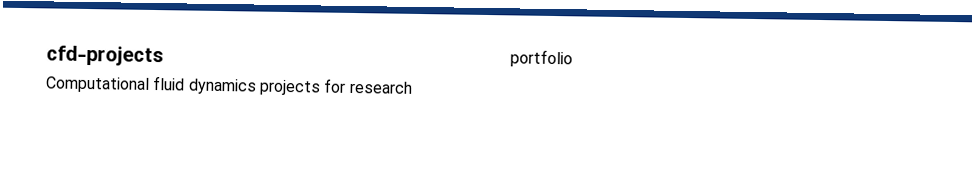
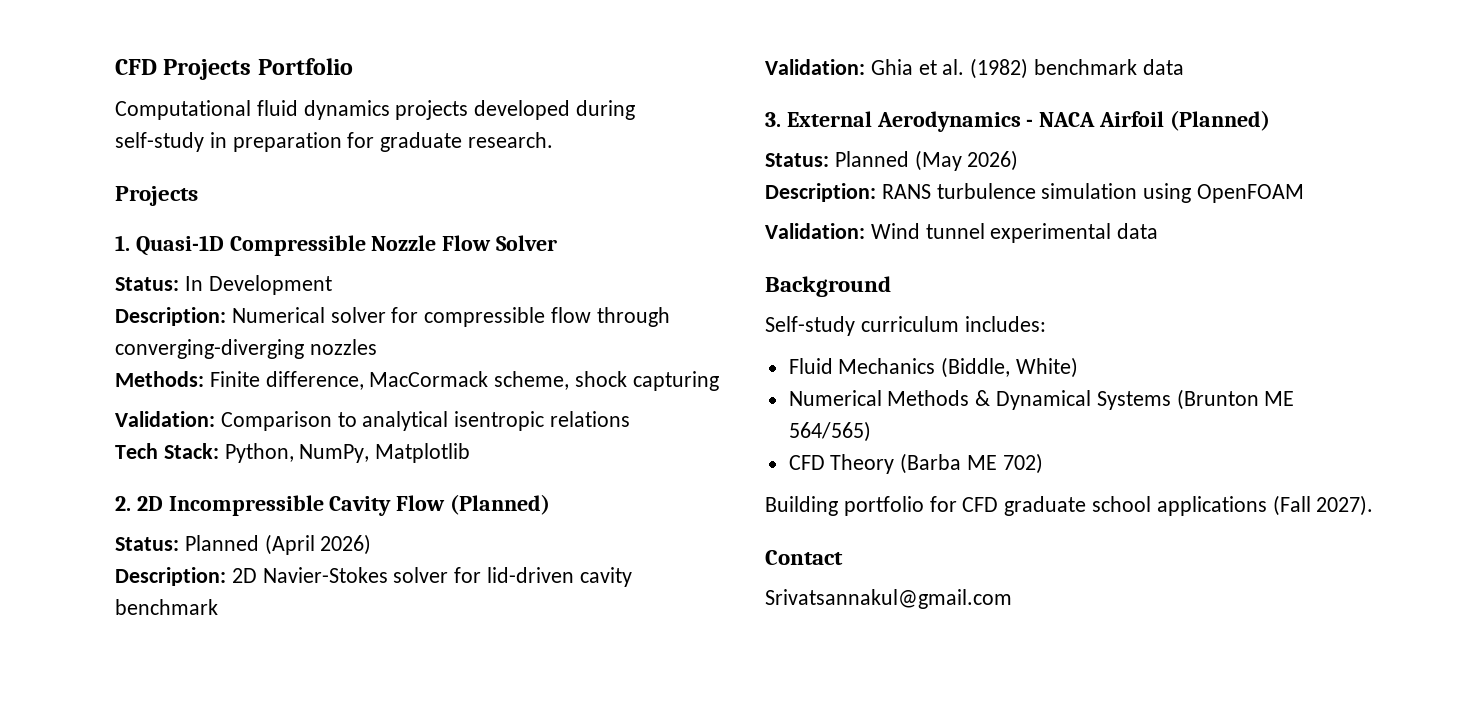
- cfd-projects
+ CFD Projects Portfolio
- Computational fluid dynamics projects for research portfolio
+ Computational fluid dynamics projects developed during self-study in preparation for graduate research.
+ Projects
+ 1. Quasi-1D Compressible Nozzle Flow Solver
+ Status: In Development
+ Description: Numerical solver for compressible flow through converging-diverging nozzles
+ Methods: Finite difference, MacCormack scheme, shock capturing
+ Validation: Comparison to analytical isentropic relations
+ Tech Stack: Python, NumPy, Matplotlib
+ 2. 2D Incompressible Cavity Flow (Planned)
+ Status: Planned (April 2026)
+ Description: 2D Navier-Stokes solver for lid-driven cavity benchmark
+ Validation: Ghia et al. (1982) benchmark data
+ 3. External Aerodynamics - NACA Airfoil (Planned)
+ Status: Planned (May 2026)
+ Description: RANS turbulence simulation using OpenFOAM
+ Validation: Wind tunnel experimental data
+ Background
+ Self-study curriculum includes:
+ Fluid Mechanics (Biddle, White)
+ Numerical Methods & Dynamical Systems (Brunton ME 564/565)
+ CFD Theory (Barba ME 702)
+ Building portfolio for CFD graduate school applications (Fall 2027).
+ Contact
+ Srivatsannakul@gmail.com

